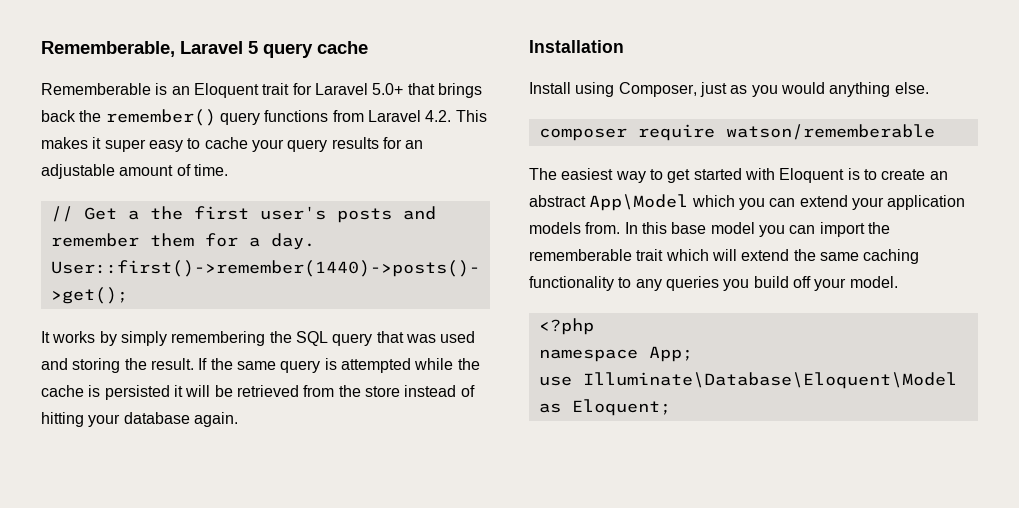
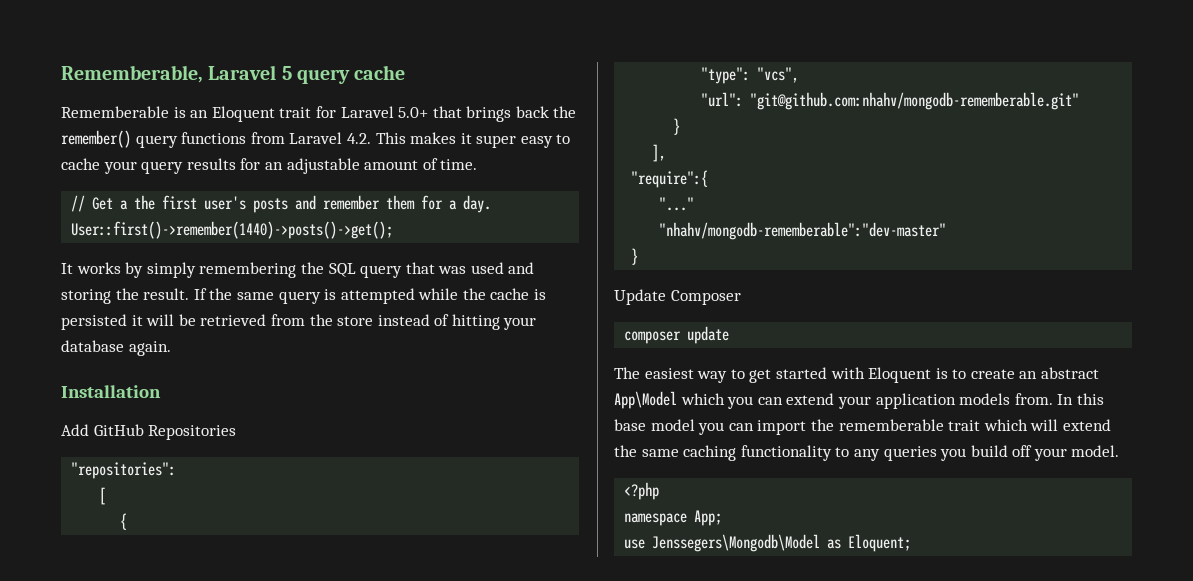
- Install using Composer, just as you would anything else.
+ Add GitHub Repositories
+ "repositories":
+ [
+ {
+ "type": "vcs",
+ "url": "git@github.com:nhahv/mongodb-rememberable.git"
+ }
+ ],
+ "require":{
+ "..."
+ "nhahv/mongodb-rememberable":"dev-master"
+ }
+ Update Composer
- composer require watson/rememberable
+ composer update
- use Illuminate\Database\Eloquent\Model as Eloquent;
+ use Jenssegers\Mongodb\Model as Eloquent;

